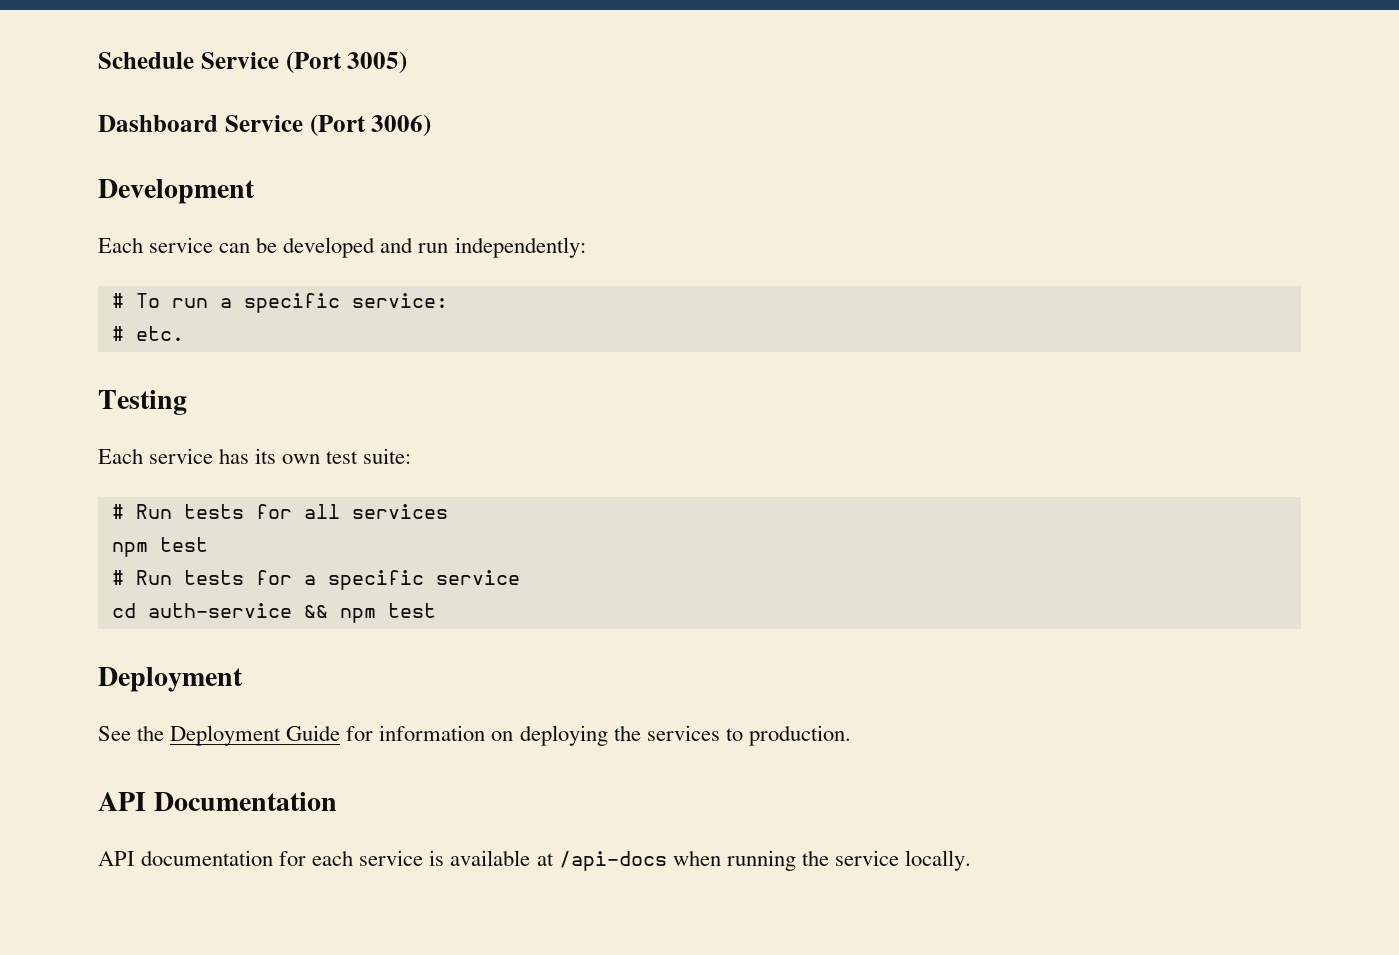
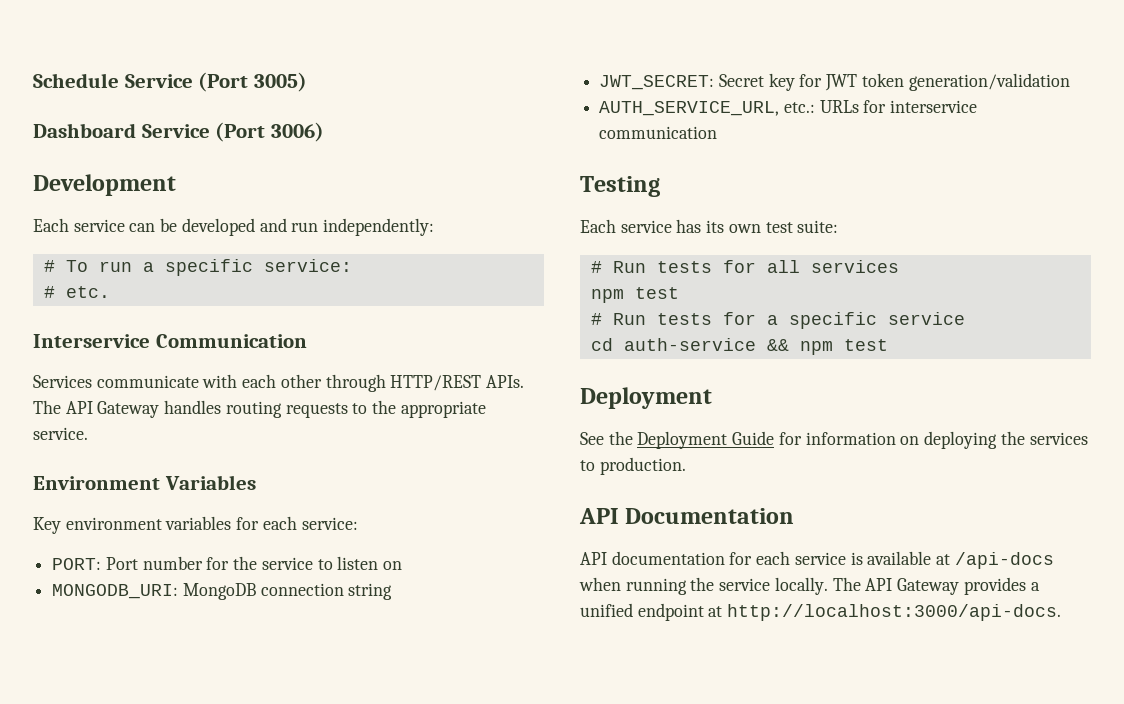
+ Interservice Communication
+ Services communicate with each other through HTTP/REST APIs. The API Gateway handles routing requests to the appropriate service.
+ Environment Variables
+ Key environment variables for each service:
+ PORT: Port number for the service to listen on
+ MONGODB_URI: MongoDB connection string
+ JWT_SECRET: Secret key for JWT token generation/validation
+ AUTH_SERVICE_URL, etc.: URLs for interservice communication
+ The API Gateway provides a unified endpoint at http://localhost:3000/api-docs.

